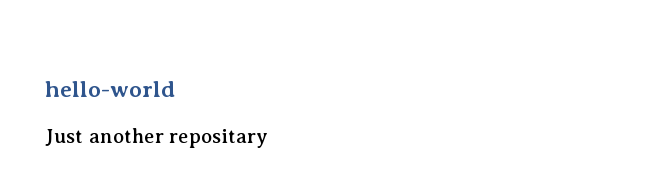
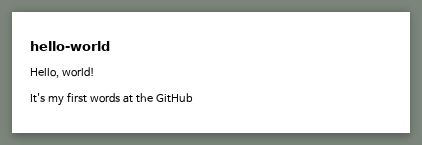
- Just another repositary
+ Hello, world!
+ It's my first words at the GitHub

